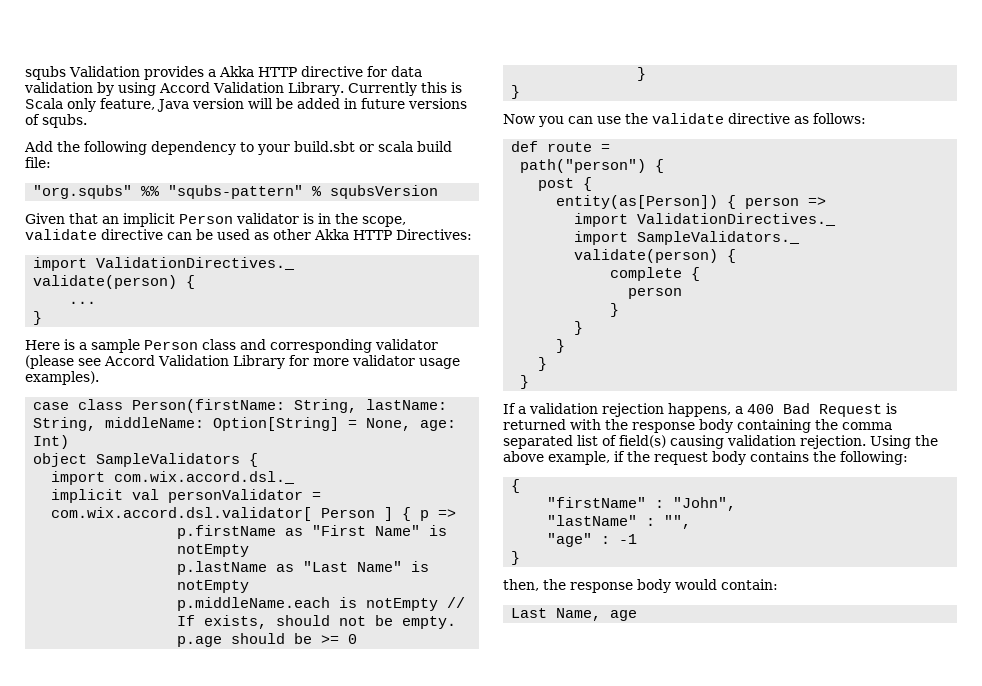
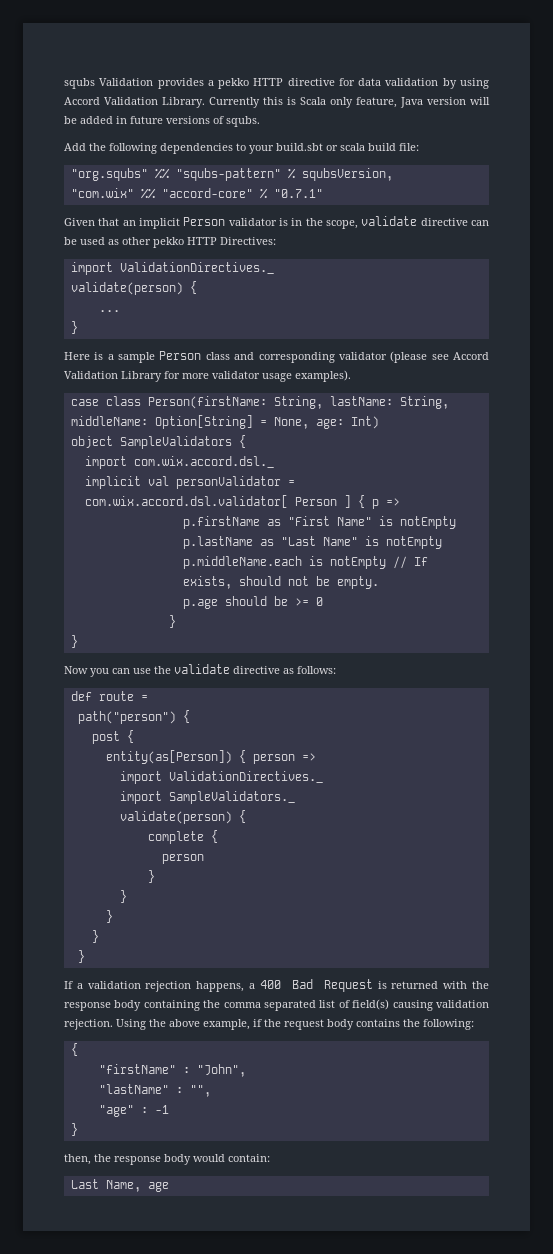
- squbs Validation provides a Akka HTTP directive for data validation by using Accord Validation Library.
+ squbs Validation provides a pekko HTTP directive for data validation by using Accord Validation Library.
- Add the following dependency to your build.sbt or scala build file:
+ Add the following dependencies to your build.sbt or scala build file:
- "org.squbs" %% "squbs-pattern" % squbsVersion
+ "org.squbs" %% "squbs-pattern" % squbsVersion,
+ "com.wix" %% "accord-core" % "0.7.1"
- Given that an implicit Person validator is in the scope, validate directive can be used as other Akka HTTP Directives:
+ Given that an implicit Person validator is in the scope, validate directive can be used as other pekko HTTP Directives:

